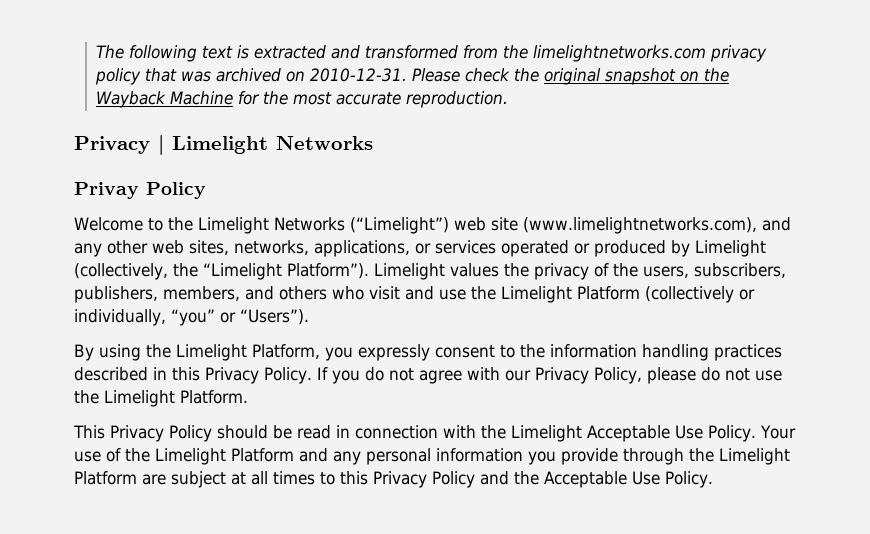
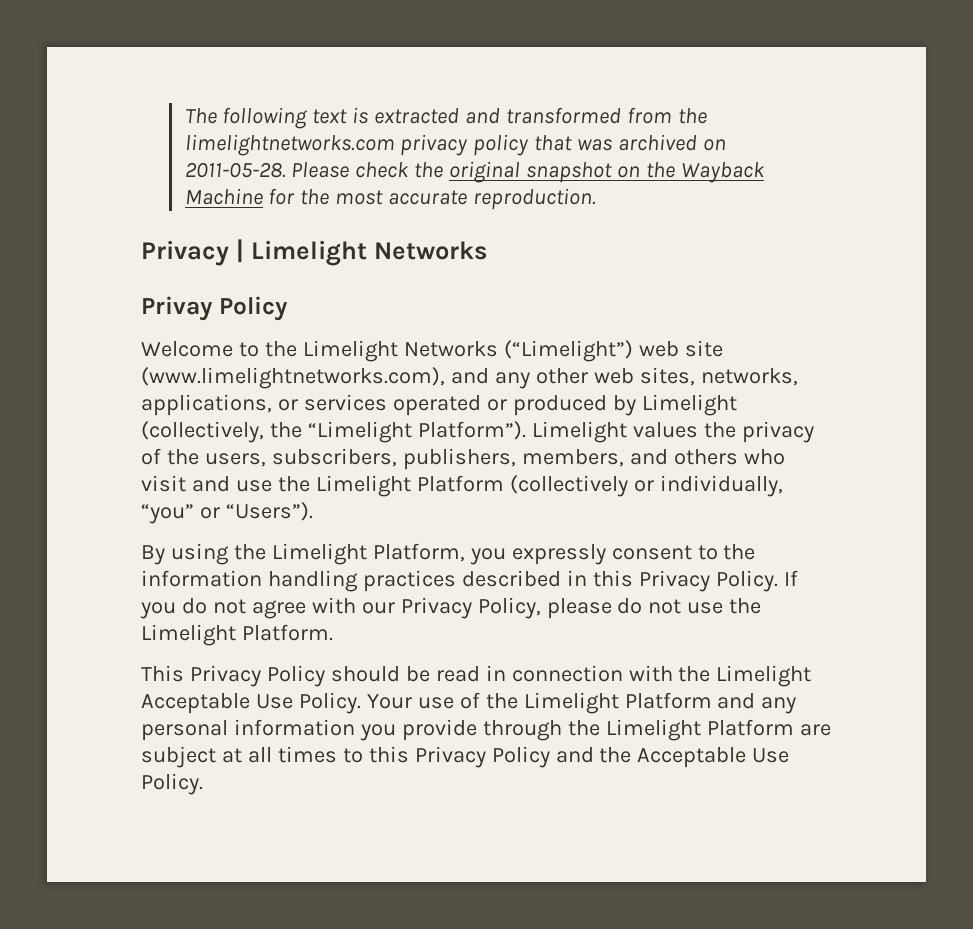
- The following text is extracted and transformed from the limelightnetworks.com privacy policy that was archived on 2010-12-31.
+ The following text is extracted and transformed from the limelightnetworks.com privacy policy that was archived on 2011-05-28.

